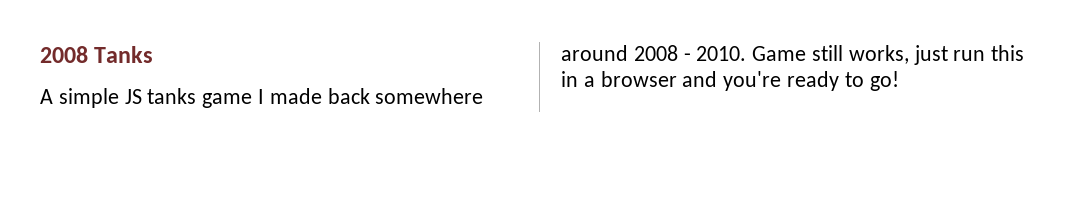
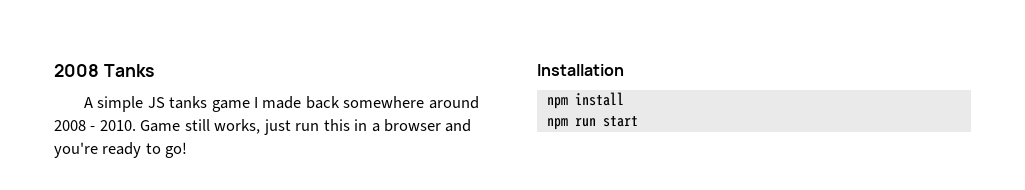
+ Installation
+ npm install
+ npm run start

